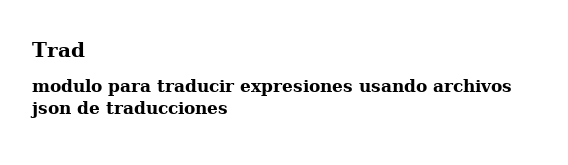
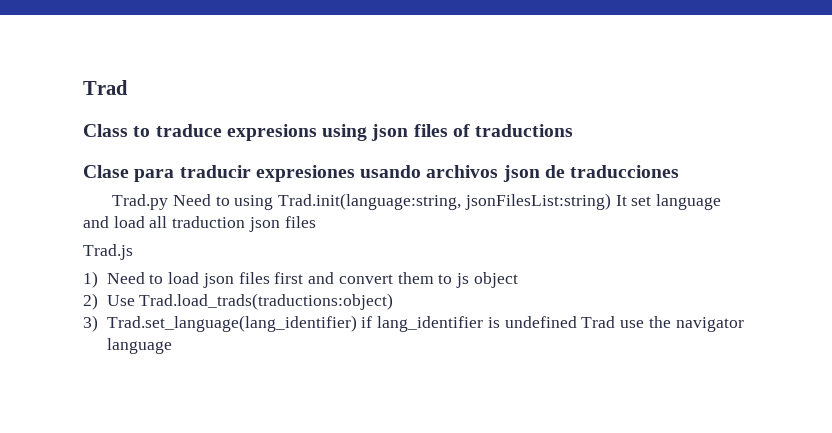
- modulo para traducir expresiones usando archivos json de traducciones
+ Class to traduce expresions using json files of traductions
+ Clase para traducir expresiones usando archivos json de traducciones
+ Trad.py Need to using Trad.init(language:string, jsonFilesList:string) It set language and load all traduction json files
+ Trad.js
+ 1) Need to load json files first and convert them to js object
+ 2) Use Trad.load_trads(traductions:object)
+ 3) Trad.set_language(lang_identifier) if lang_identifier is undefined Trad use the navigator language

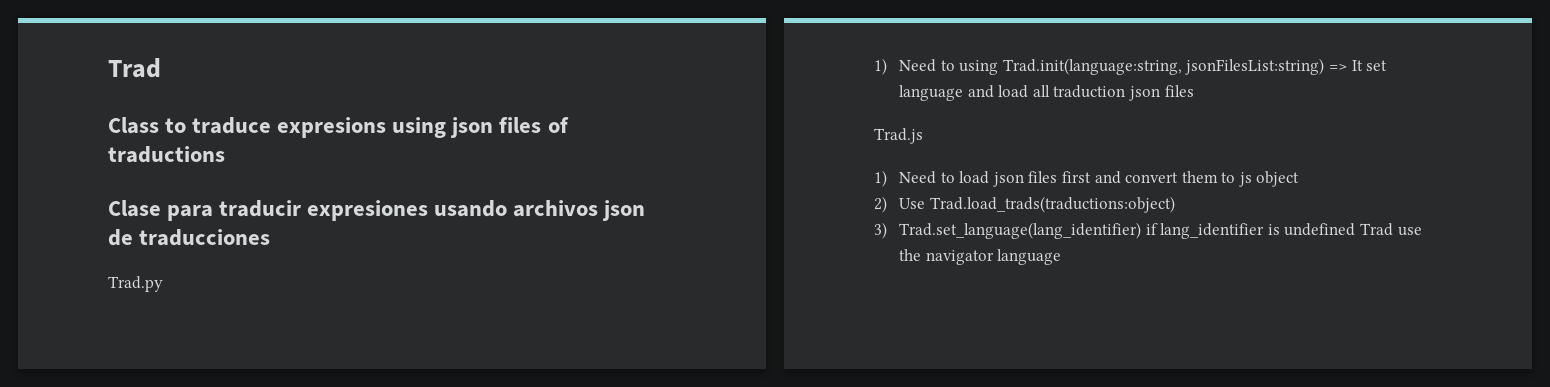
- Trad.py Need to using Trad.init(language:string, jsonFilesList:string) It set language and load all traduction json files
+ Trad.py
+ 1) Need to using Trad.init(language:string, jsonFilesList:string) => It set language and load all traduction json files

